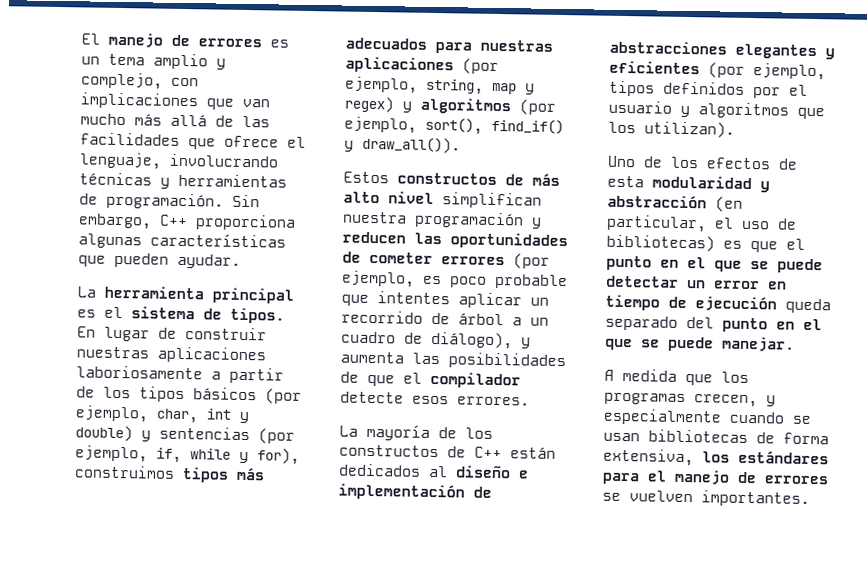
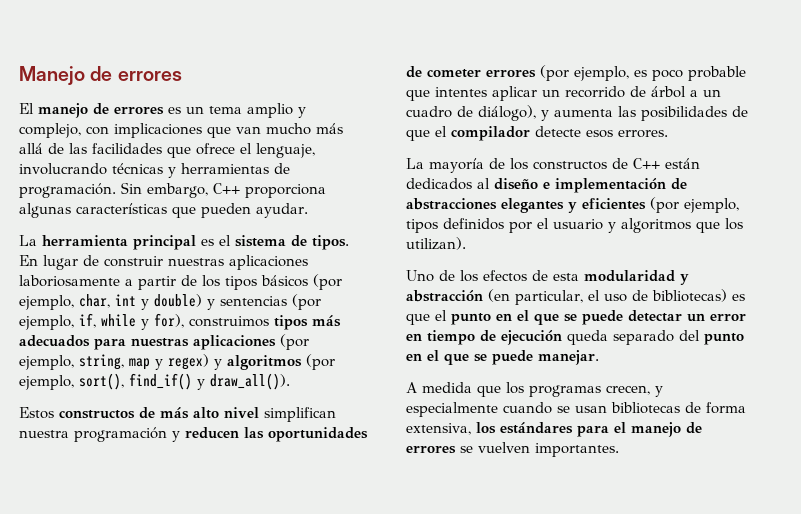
+ Manejo de errores

